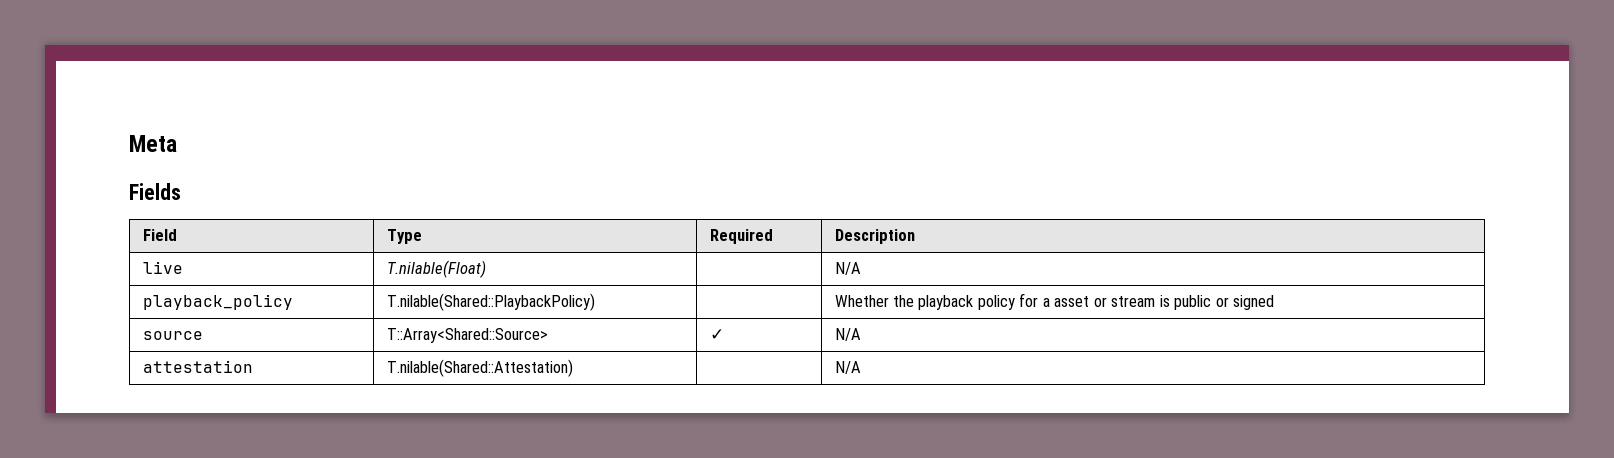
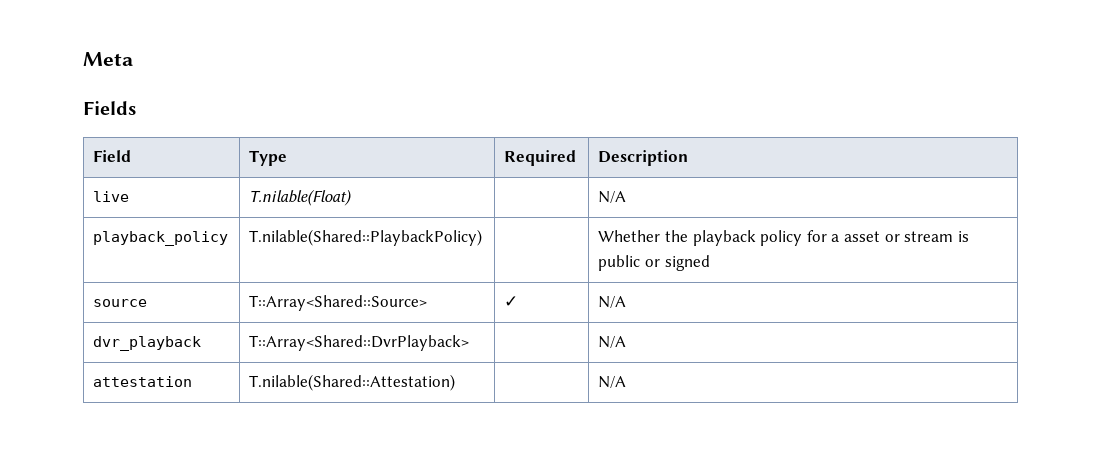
+ dvr_playback | T::Array<Shared::DvrPlayback> | | N/A

